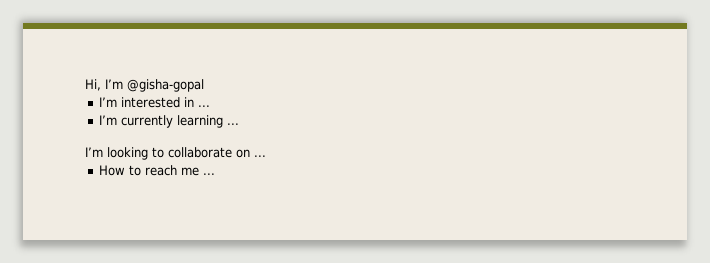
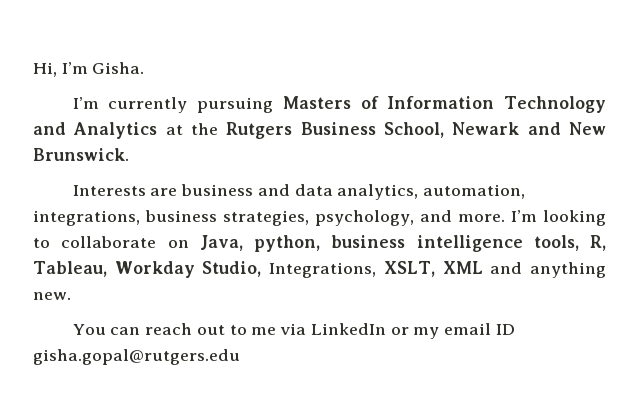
- Hi, I’m @gisha-gopal
- I’m interested in ...
- I’m currently learning ...
- I’m looking to collaborate on ...
- How to reach me ...
+ Hi, I’m Gisha.
+ I’m currently pursuing Masters of Information Technology and Analytics at the Rutgers Business School, Newark and New Brunswick.
+ Interests are business and data analytics, automation, integrations, business strategies, psychology, and more. I’m looking to collaborate on Java, python, business intelligence tools, R, Tableau, Workday Studio, Integrations, XSLT, XML and anything new.
+ You can reach out to me via LinkedIn or my email ID gisha.gopal@rutgers.edu

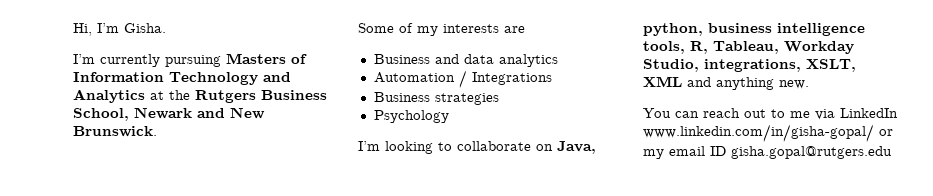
- Interests are business and data analytics, automation, integrations, business strategies, psychology, and more. I’m looking to collaborate on Java, python, business intelligence tools, R, Tableau, Workday Studio, Integrations, XSLT, XML and anything new.
+ Some of my interests are
+ Business and data analytics
+ Automation / Integrations
+ Business strategies
+ Psychology
+ I’m looking to collaborate on Java, python, business intelligence tools, R, Tableau, Workday Studio, integrations, XSLT, XML and anything new.
- You can reach out to me via LinkedIn or my email ID gisha.gopal@rutgers.edu
+ You can reach out to me via LinkedIn www.linkedin.com/in/gisha-gopal/ or my email ID gisha.gopal@rutgers.edu

